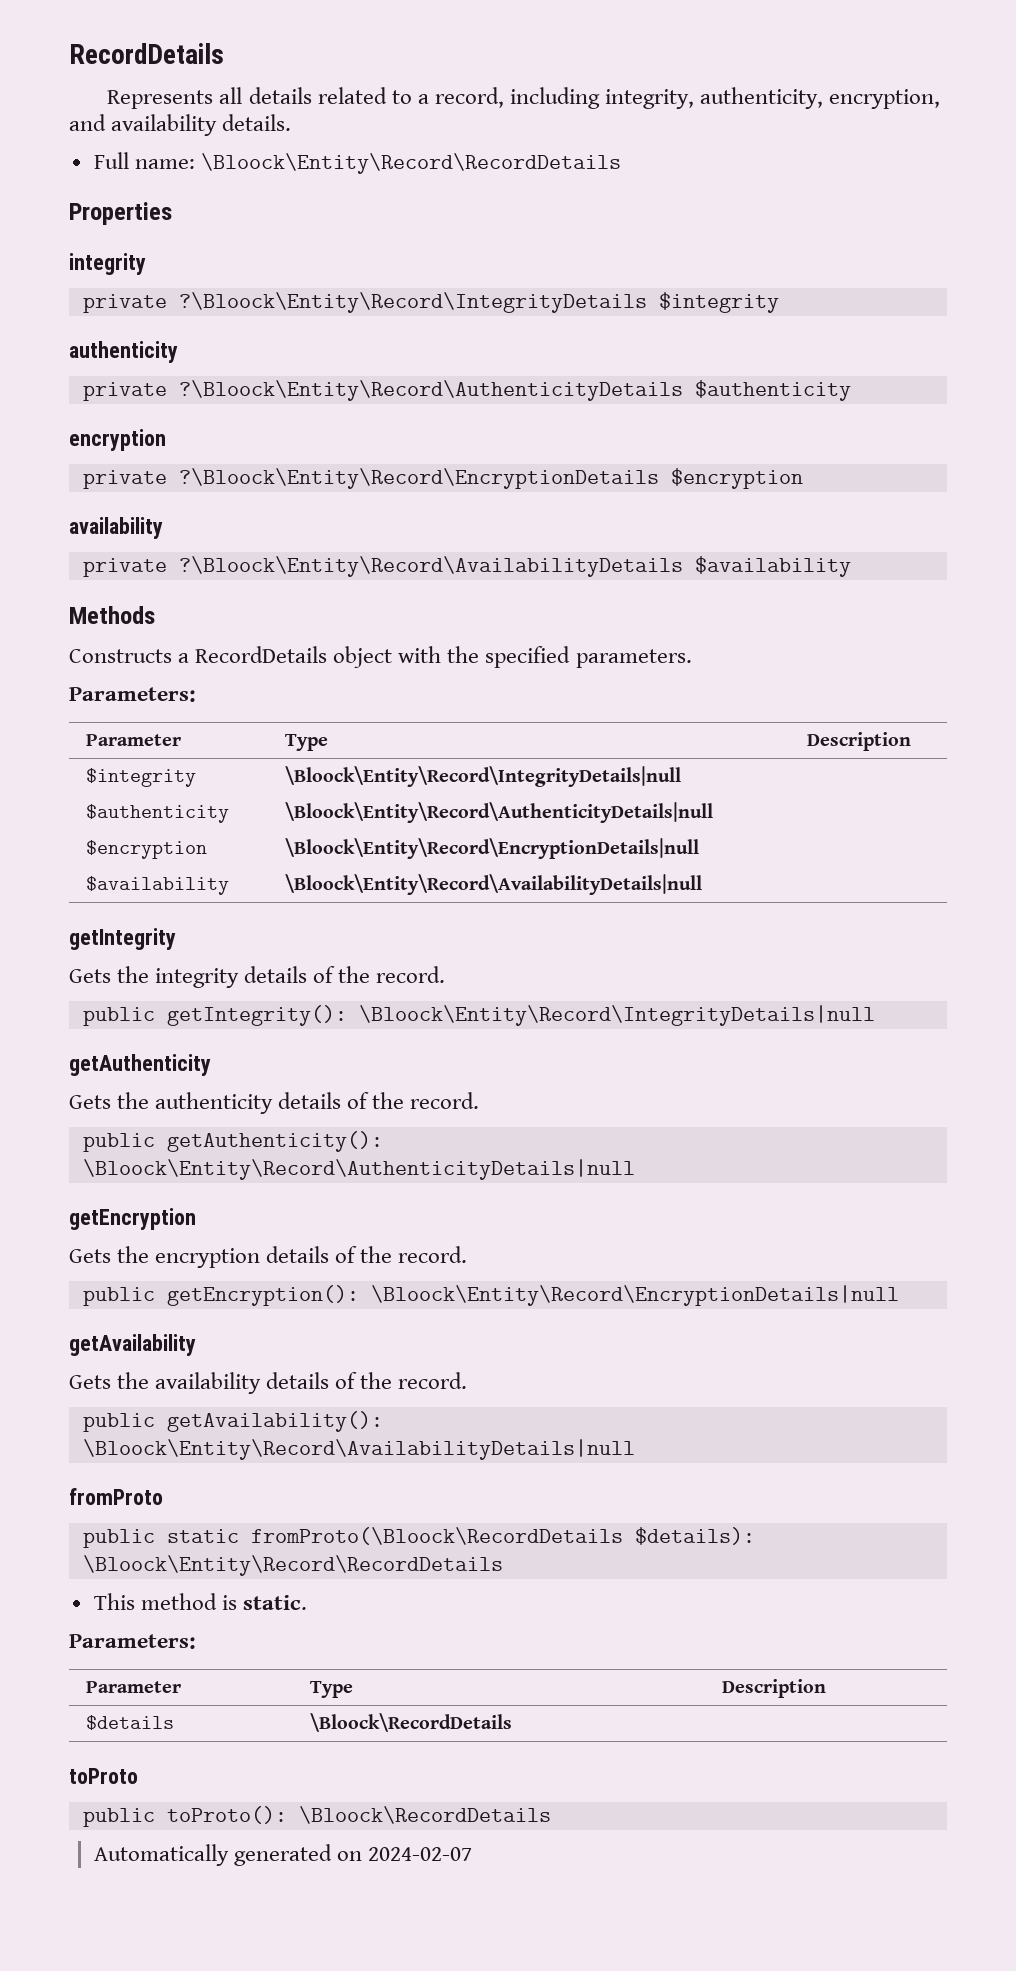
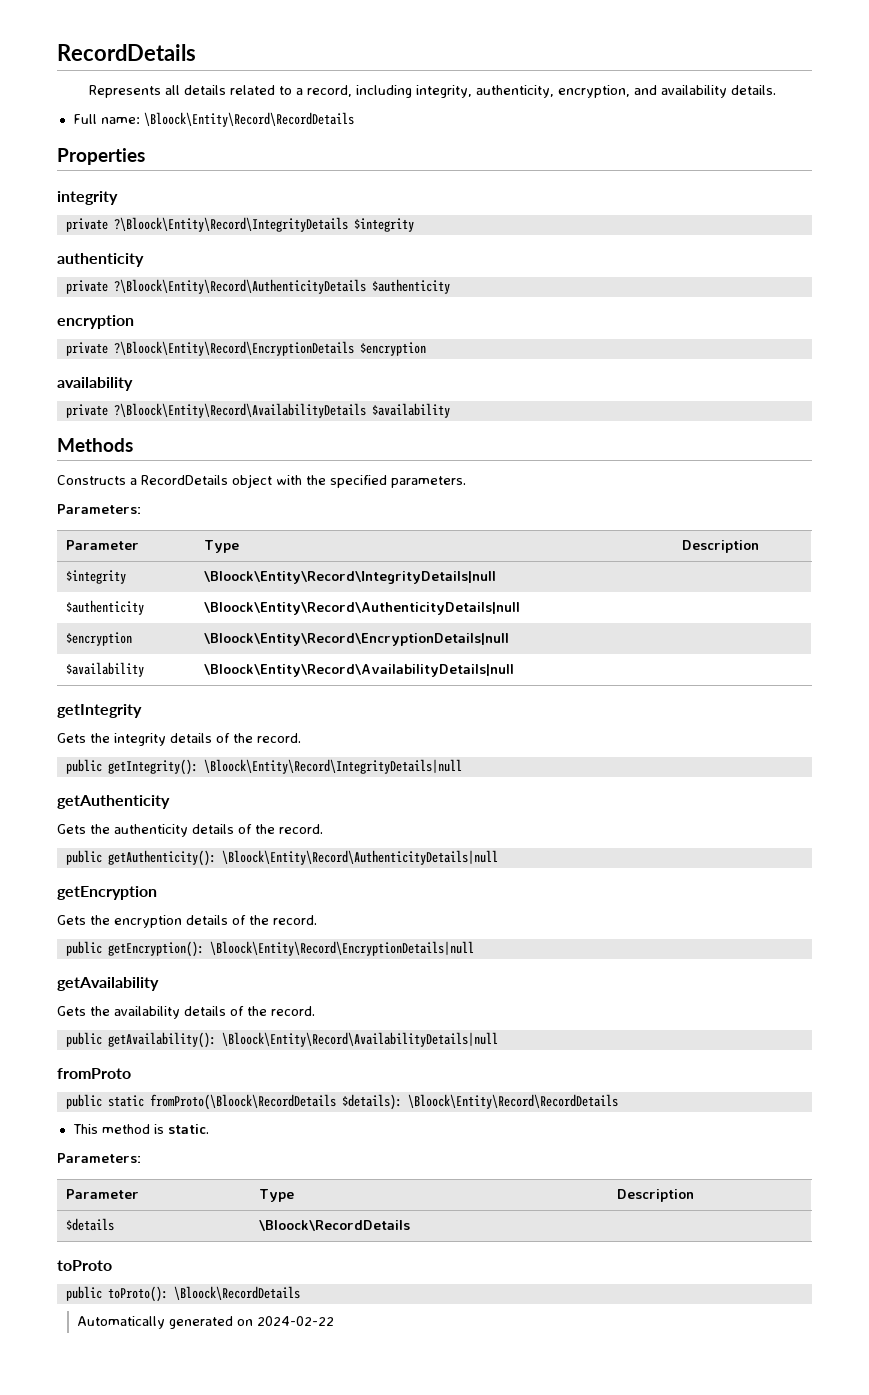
- Automatically generated on 2024-02-07
+ Automatically generated on 2024-02-22

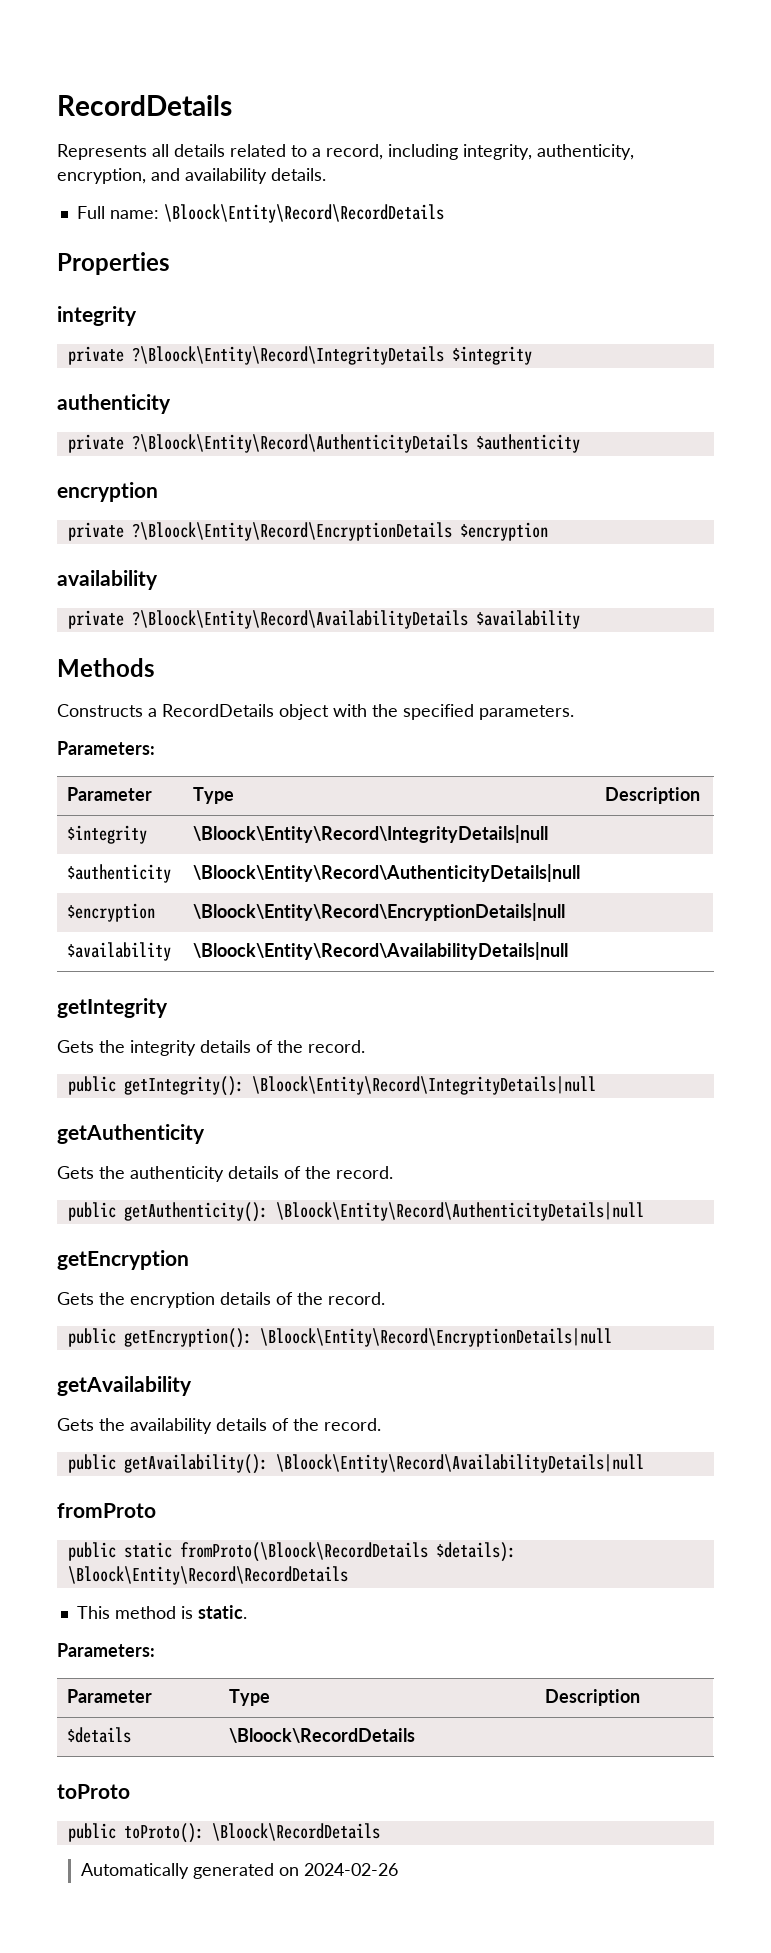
- Automatically generated on 2024-02-22
+ Automatically generated on 2024-02-26

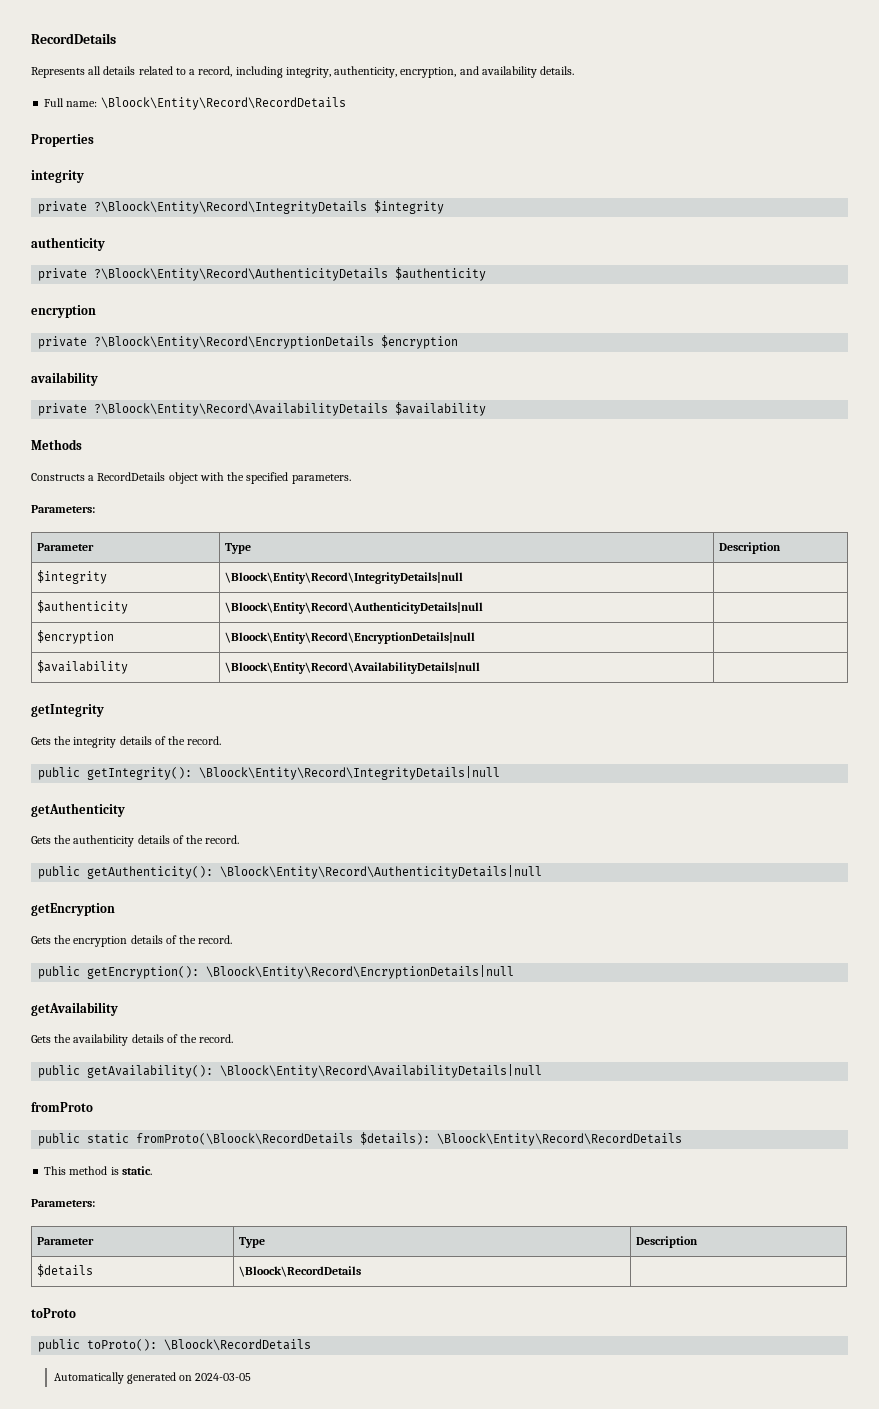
- Automatically generated on 2024-02-26
+ Automatically generated on 2024-03-05

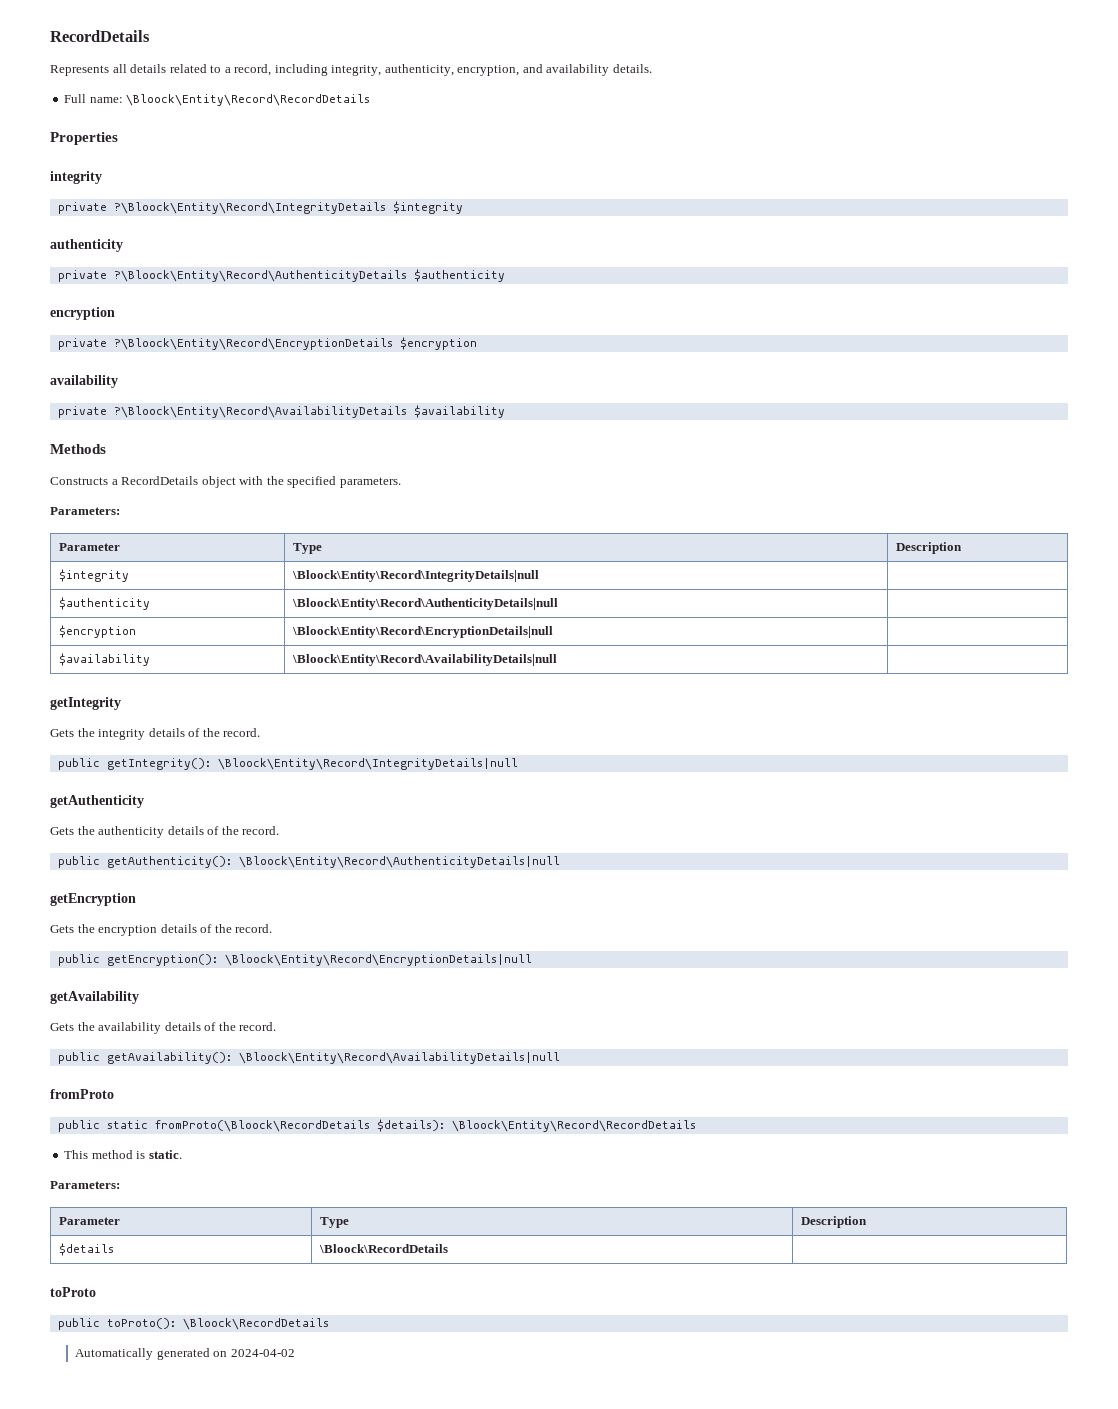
- Automatically generated on 2024-03-05
+ Automatically generated on 2024-04-02

